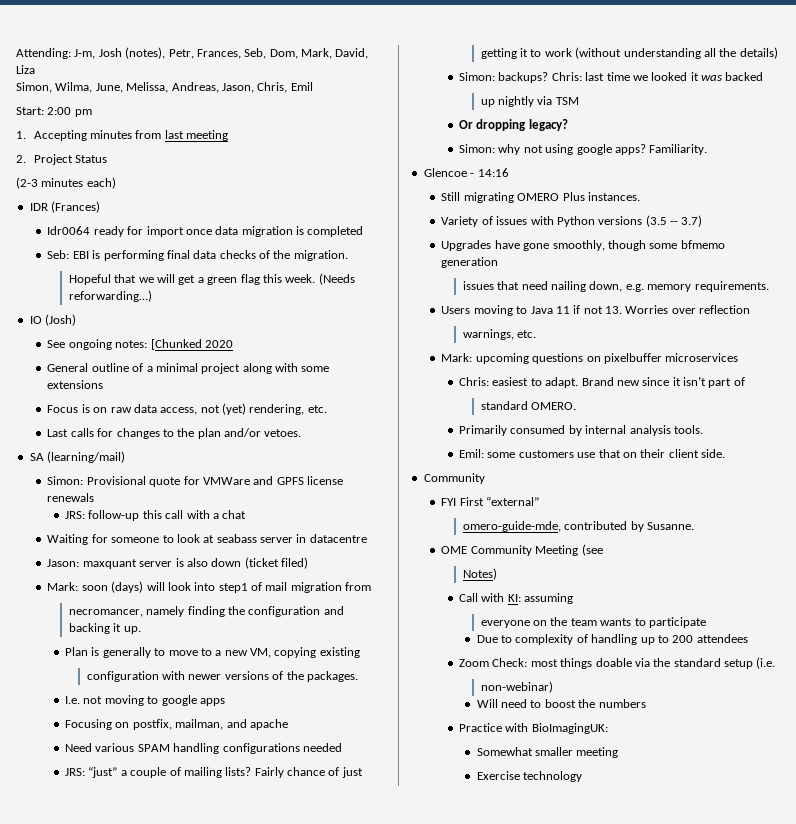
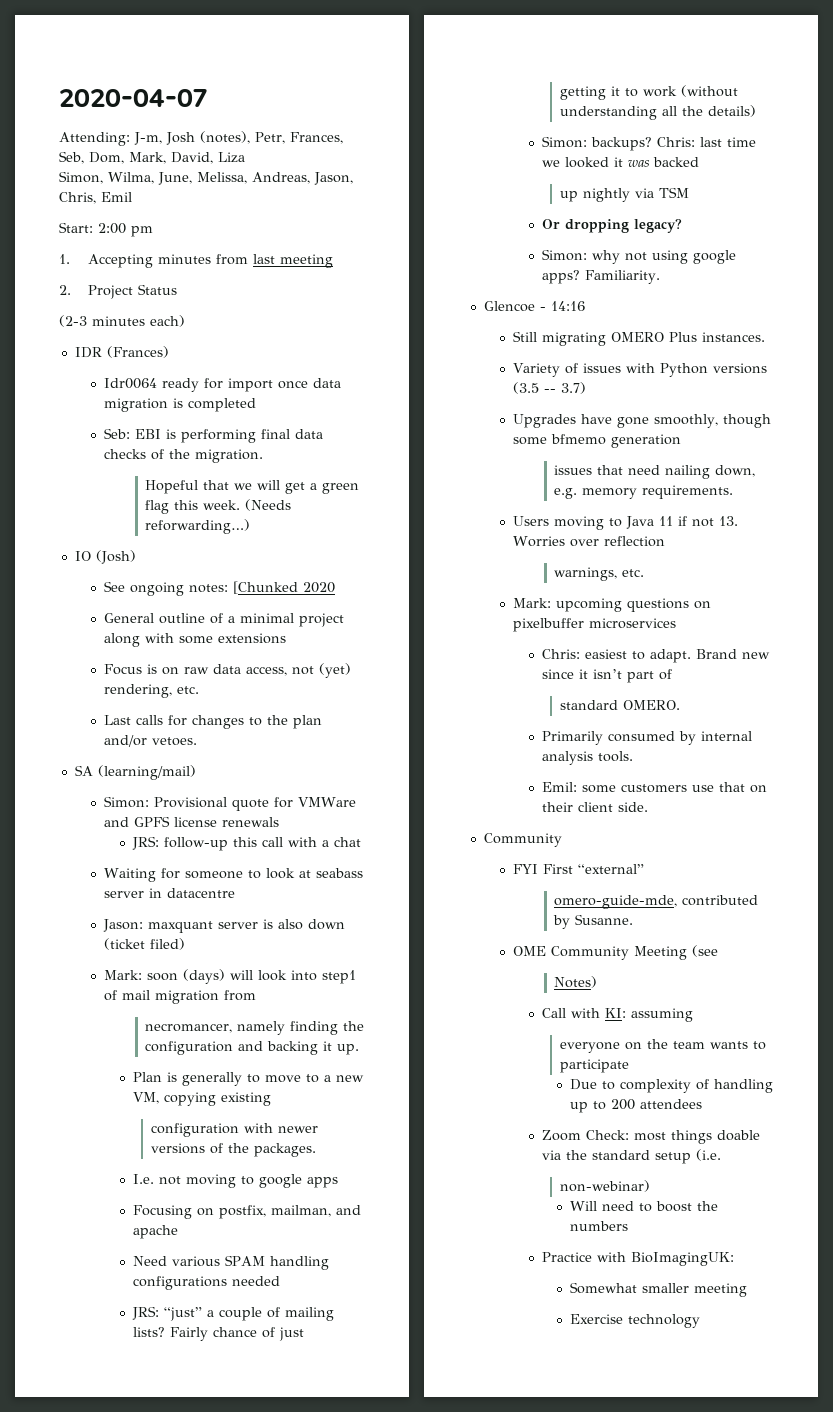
+ 2020-04-07

